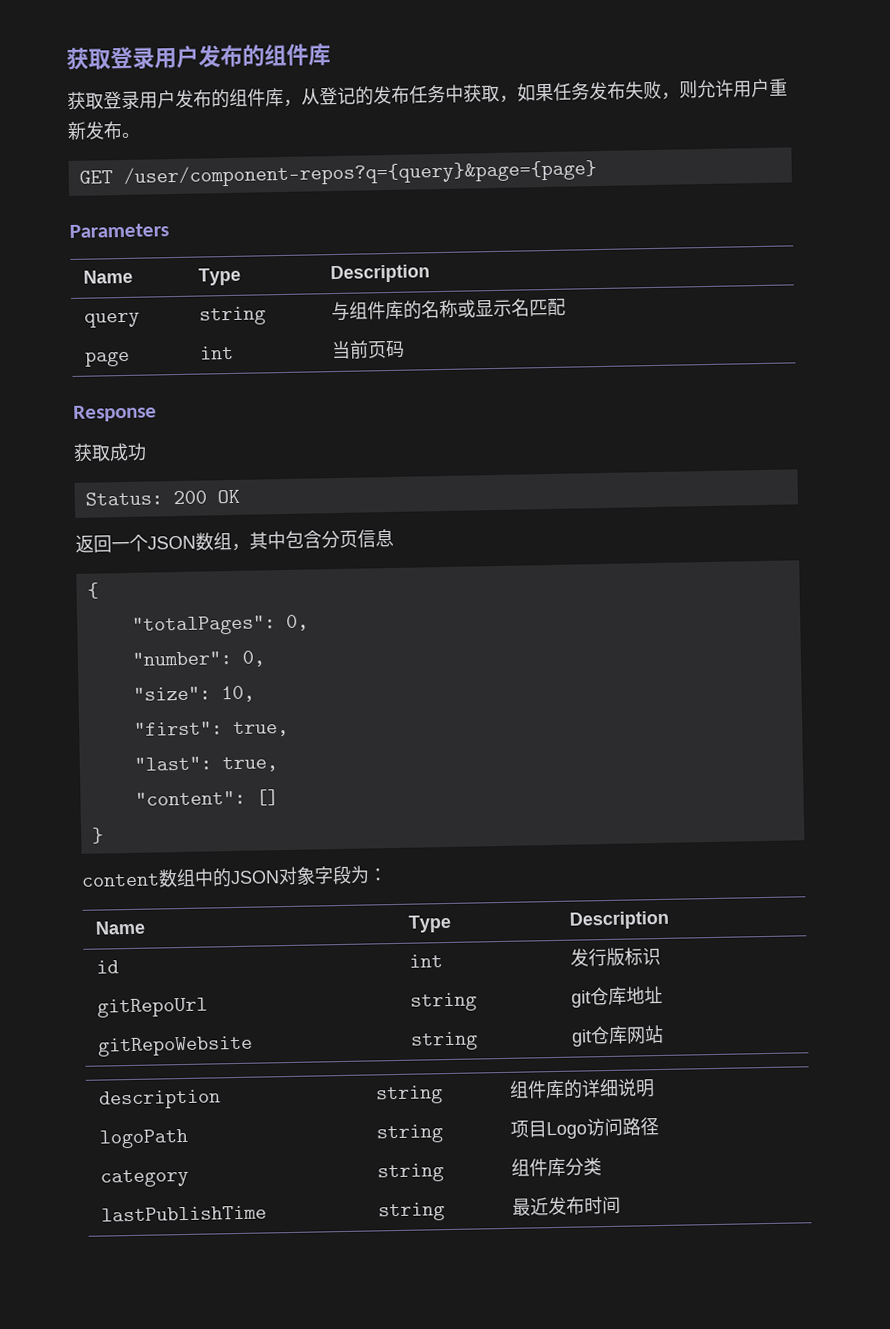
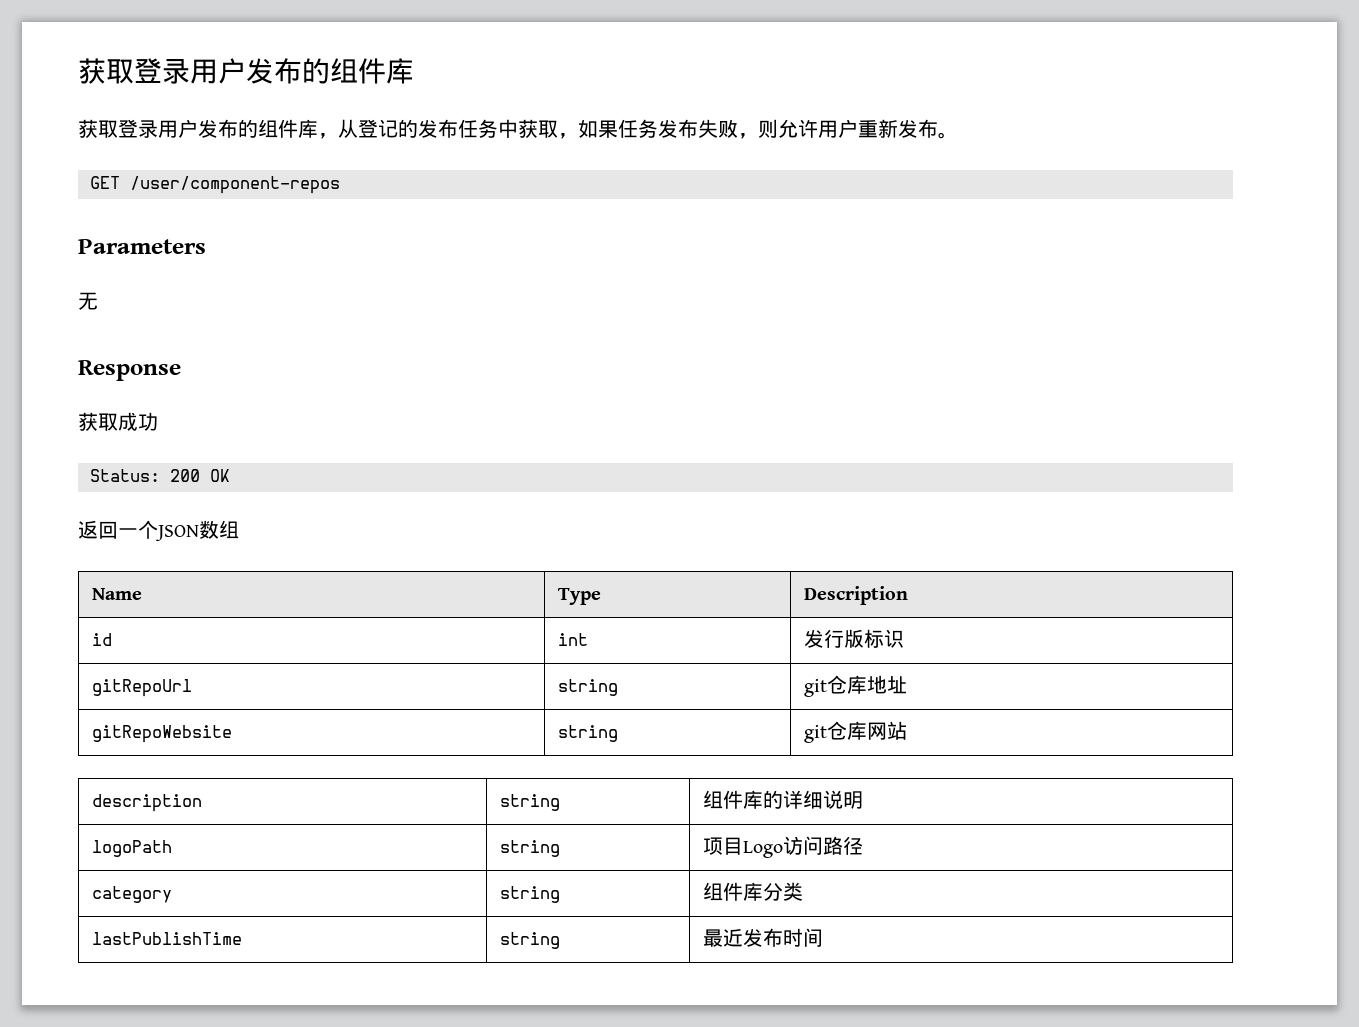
- GET /user/component-repos?q={query}&page={page}
+ GET /user/component-repos
  Parameters
- Name | Type | Description
- query | string | 与组件库的名称或显示名匹配
- page | int | 当前页码
+ 无
- 返回一个JSON数组，其中包含分页信息
- {
- "totalPages": 0,
- "number": 0,
- "size": 10,
- "first": true,
- "last": true,
- "content": []
- }
- content数组中的JSON对象字段为：
+ 返回一个JSON数组

